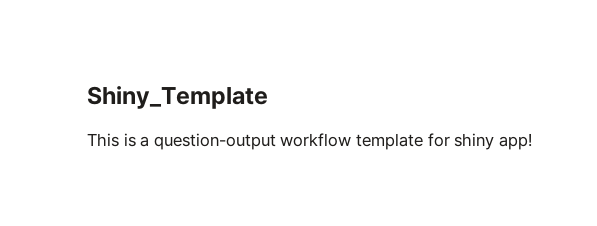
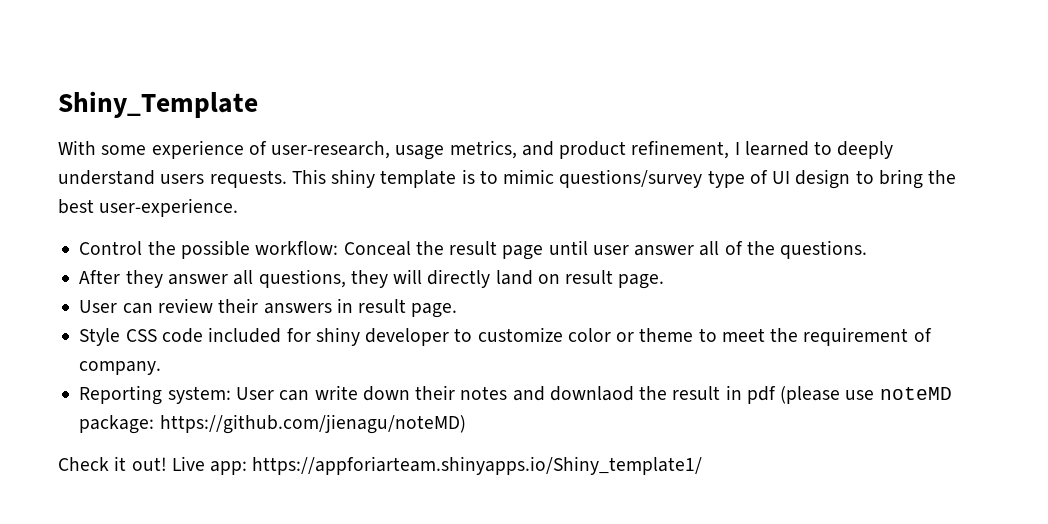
- This is a question-output workflow template for shiny app!
+ With some experience of user-research, usage metrics, and product refinement, I learned to deeply understand users requests. This shiny template is to mimic questions/survey type of UI design to bring the best user-experience.
+ Control the possible workflow: Conceal the result page until user answer all of the questions.
+ After they answer all questions, they will directly land on result page.
+ User can review their answers in result page.
+ Style CSS code included for shiny developer to customize color or theme to meet the requirement of company.
+ Reporting system: User can write down their notes and downlaod the result in pdf (please use noteMD package: https://github.com/jienagu/noteMD)
+ Check it out! Live app: https://appforiarteam.shinyapps.io/Shiny_template1/

